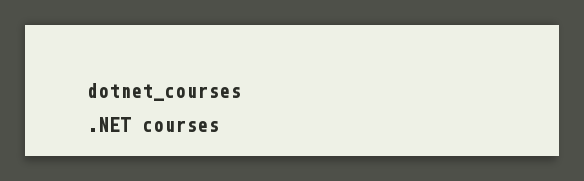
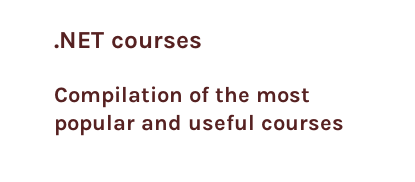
- dotnet_courses
+ Compilation of the most popular and useful courses

